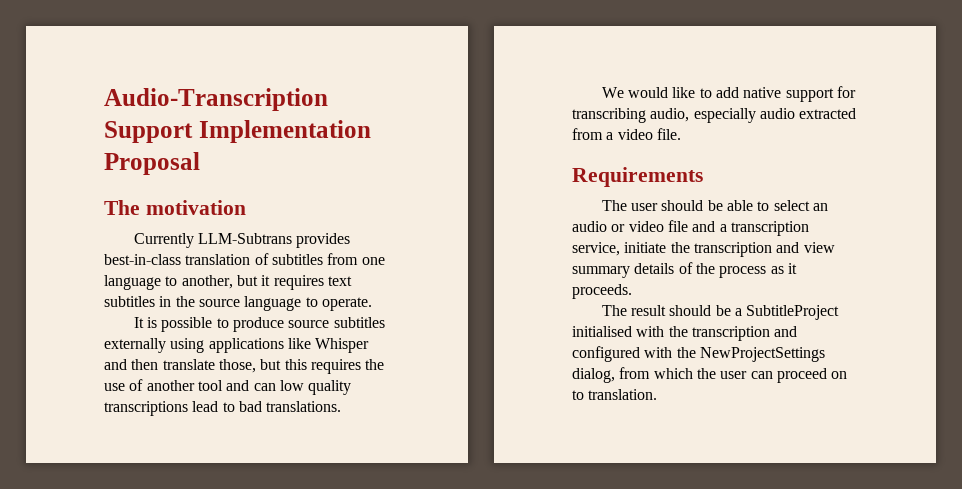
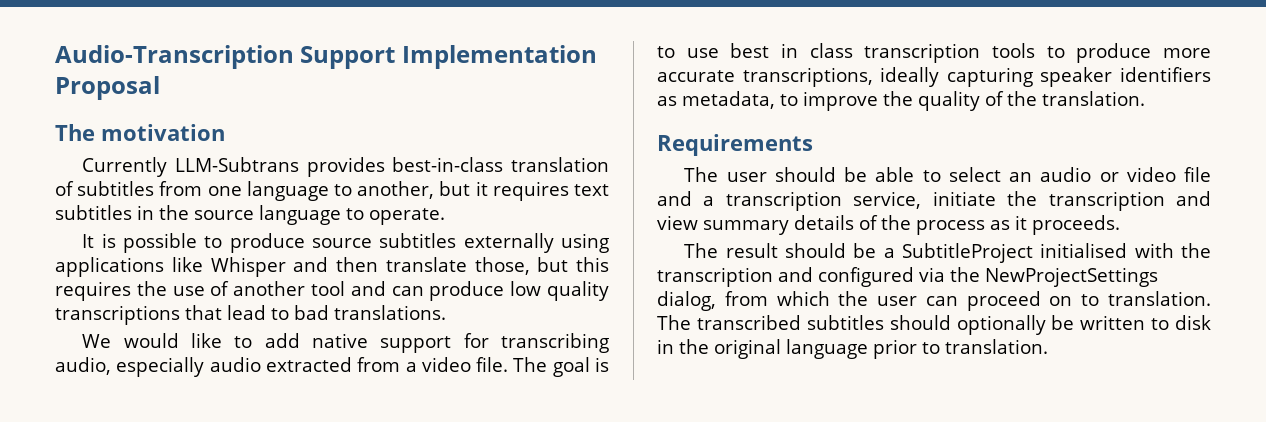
- It is possible to produce source subtitles externally using applications like Whisper and then translate those, but this requires the use of another tool and can low quality transcriptions lead to bad translations.
+ It is possible to produce source subtitles externally using applications like Whisper and then translate those, but this requires the use of another tool and can produce low quality transcriptions that lead to bad translations.
+ The goal is to use best in class transcription tools to produce more accurate transcriptions, ideally capturing speaker identifiers as metadata, to improve the quality of the translation.
- The result should be a SubtitleProject initialised with the transcription and configured with the NewProjectSettings dialog, from which the user can proceed on to translation.
+ The result should be a SubtitleProject initialised with the transcription and configured via the NewProjectSettings dialog, from which the user can proceed on to translation.
+ The transcribed subtitles should optionally be written to disk in the original language prior to translation.

